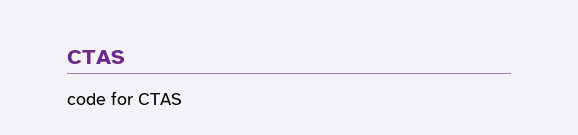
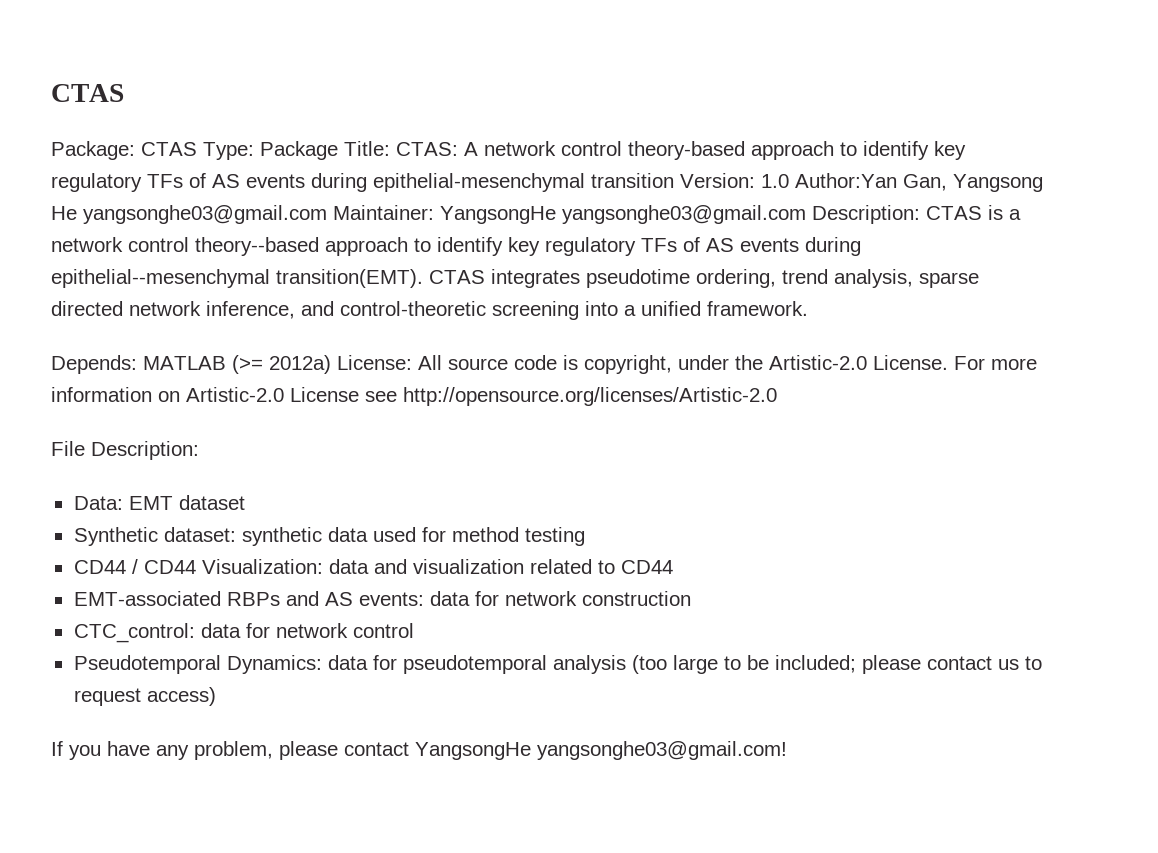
- code for CTAS
+ Package: CTAS Type: Package Title: CTAS: A network control theory-based approach to identify key regulatory TFs of AS events during epithelial-mesenchymal transition Version: 1.0 Author:Yan Gan, Yangsong He yangsonghe03@gmail.com Maintainer: YangsongHe yangsonghe03@gmail.com Description: CTAS is a network control theory--based approach to identify key regulatory TFs of AS events during epithelial--mesenchymal transition(EMT). CTAS integrates pseudotime ordering, trend analysis, sparse directed network inference, and control-theoretic screening into a unified framework.
+ Depends: MATLAB (>= 2012a) License: All source code is copyright, under the Artistic-2.0 License. For more information on Artistic-2.0 License see http://opensource.org/licenses/Artistic-2.0
+ File Description:
+ Data: EMT dataset
+ Synthetic dataset: synthetic data used for method testing
+ CD44 / CD44 Visualization: data and visualization related to CD44
+ EMT-associated RBPs and AS events: data for network construction
+ CTC_control: data for network control
+ Pseudotemporal Dynamics: data for pseudotemporal analysis (too large to be included; please contact us to request access)
+ If you have any problem, please contact YangsongHe yangsonghe03@gmail.com!

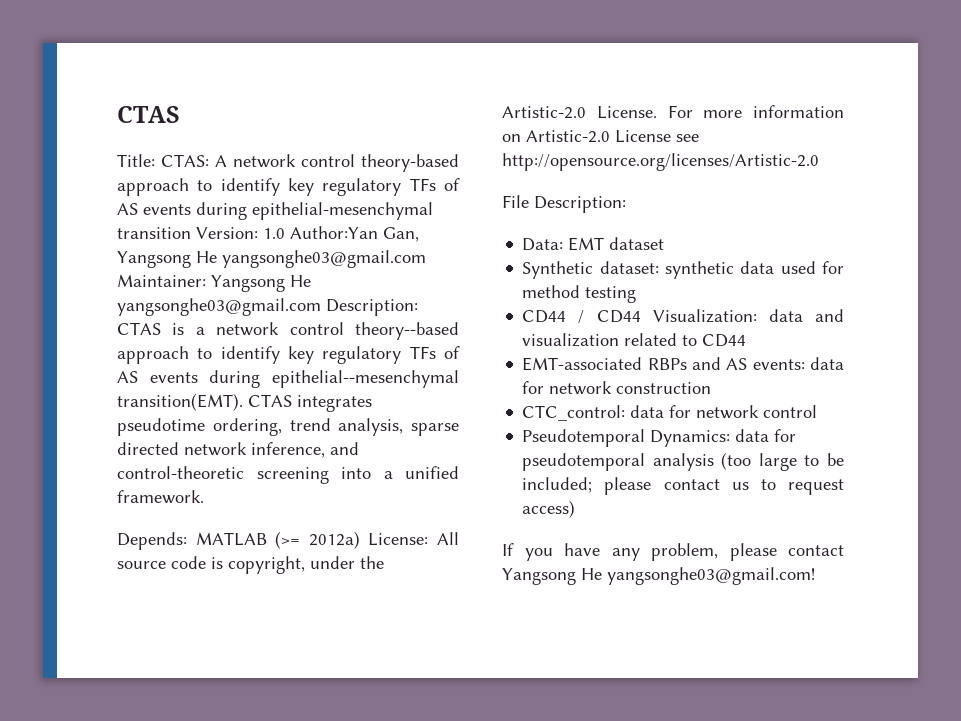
- Package: CTAS Type: Package Title: CTAS: A network control theory-based approach to identify key regulatory TFs of AS events during epithelial-mesenchymal transition Version: 1.0 Author:Yan Gan, Yangsong He yangsonghe03@gmail.com Maintainer: YangsongHe yangsonghe03@gmail.com Description: CTAS is a network control theory--based approach to identify key regulatory TFs of AS events during epithelial--mesenchymal transition(EMT).
+ Title: CTAS: A network control theory-based approach to identify key regulatory TFs of AS events during epithelial-mesenchymal transition Version: 1.0 Author:Yan Gan, Yangsong He yangsonghe03@gmail.com Maintainer: Yangsong He yangsonghe03@gmail.com Description: CTAS is a network control theory--based approach to identify key regulatory TFs of AS events during epithelial--mesenchymal transition(EMT).
- If you have any problem, please contact YangsongHe yangsonghe03@gmail.com!
+ If you have any problem, please contact Yangsong He yangsonghe03@gmail.com!

